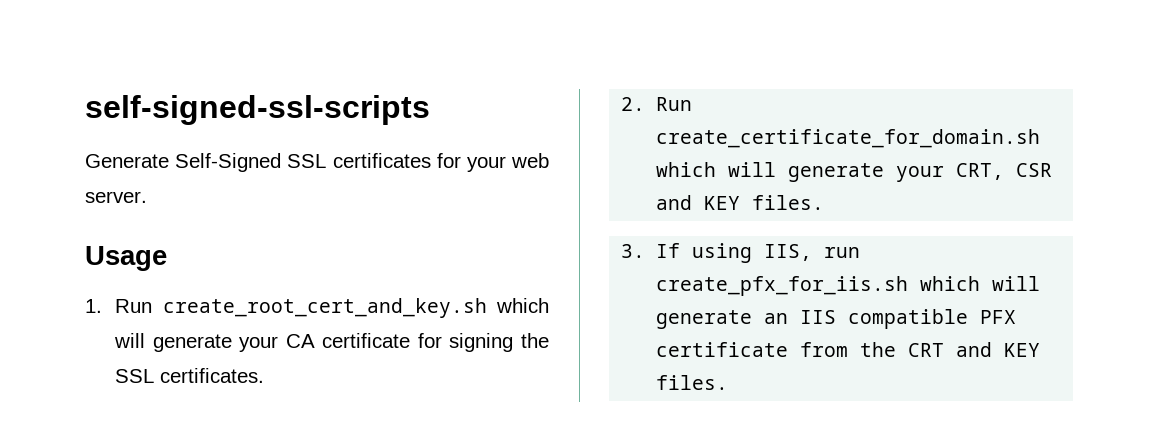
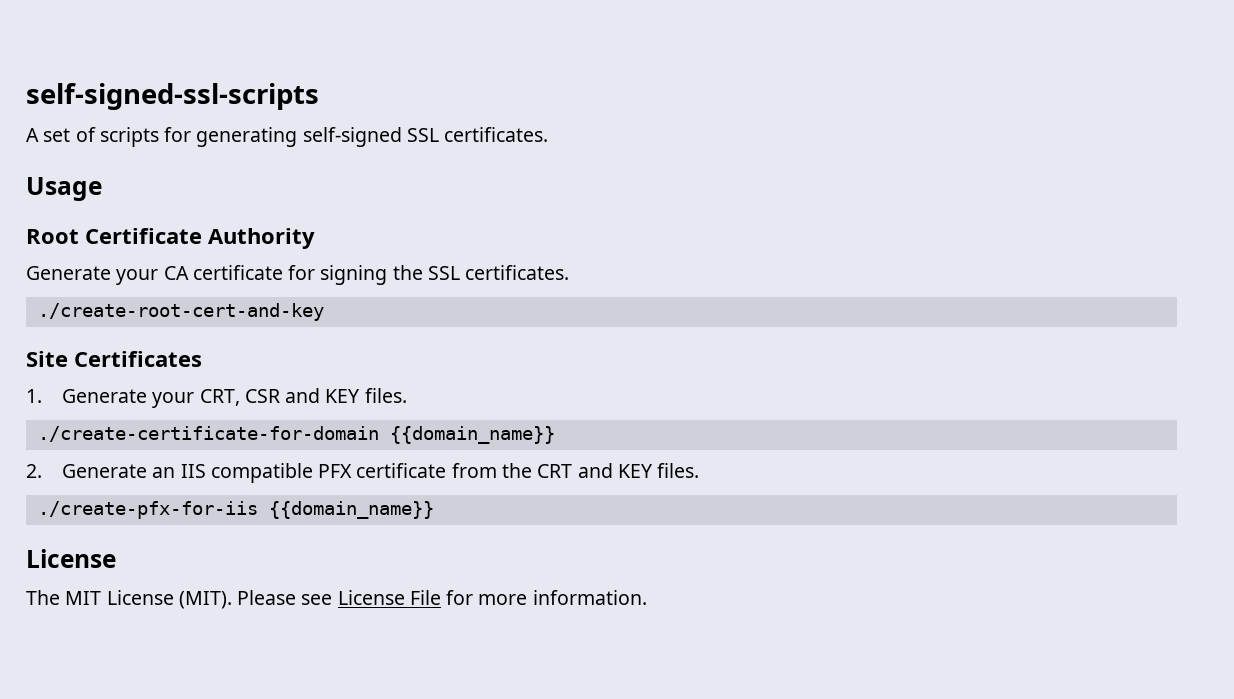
- Generate Self-Signed SSL certificates for your web server.
+ A set of scripts for generating self-signed SSL certificates.
  Usage
- 1. Run create_root_cert_and_key.sh which will generate your CA certificate for signing the SSL certificates.
+ Root Certificate Authority
+ Generate your CA certificate for signing the SSL certificates.
- 2. Run create_certificate_for_domain.sh which will generate your CRT, CSR and KEY files.
+ ./create-root-cert-and-key
+ Site Certificates
+ 1. Generate your CRT, CSR and KEY files.
- 3. If using IIS, run create_pfx_for_iis.sh which will generate an IIS compatible PFX certificate from the CRT and KEY files.
+ ./create-certificate-for-domain {{domain_name}}
+ 2. Generate an IIS compatible PFX certificate from the CRT and KEY files.
+ ./create-pfx-for-iis {{domain_name}}
+ License
+ The MIT License (MIT). Please see License File for more information.

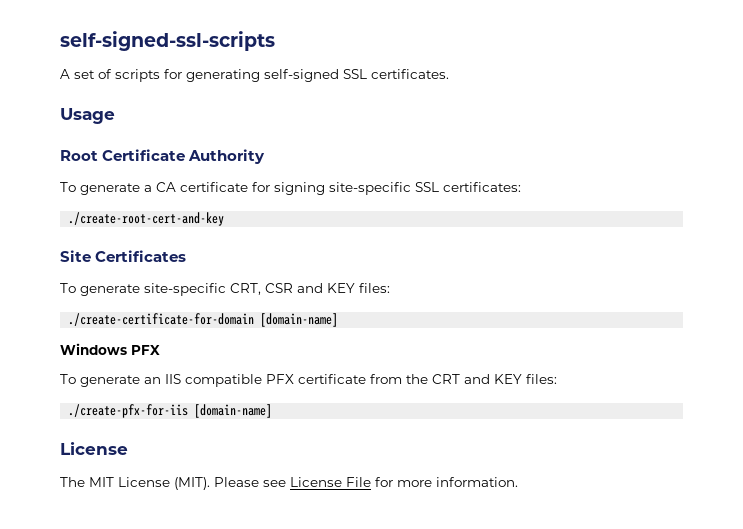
- Generate your CA certificate for signing the SSL certificates.
+ To generate a CA certificate for signing site-specific SSL certificates:
- 1. Generate your CRT, CSR and KEY files.
+ To generate site-specific CRT, CSR and KEY files:
- ./create-certificate-for-domain {{domain_name}}
- 2. Generate an IIS compatible PFX certificate from the CRT and KEY files.
+ ./create-certificate-for-domain [domain-name]
+ Windows PFX
+ To generate an IIS compatible PFX certificate from the CRT and KEY files:
- ./create-pfx-for-iis {{domain_name}}
+ ./create-pfx-for-iis [domain-name]

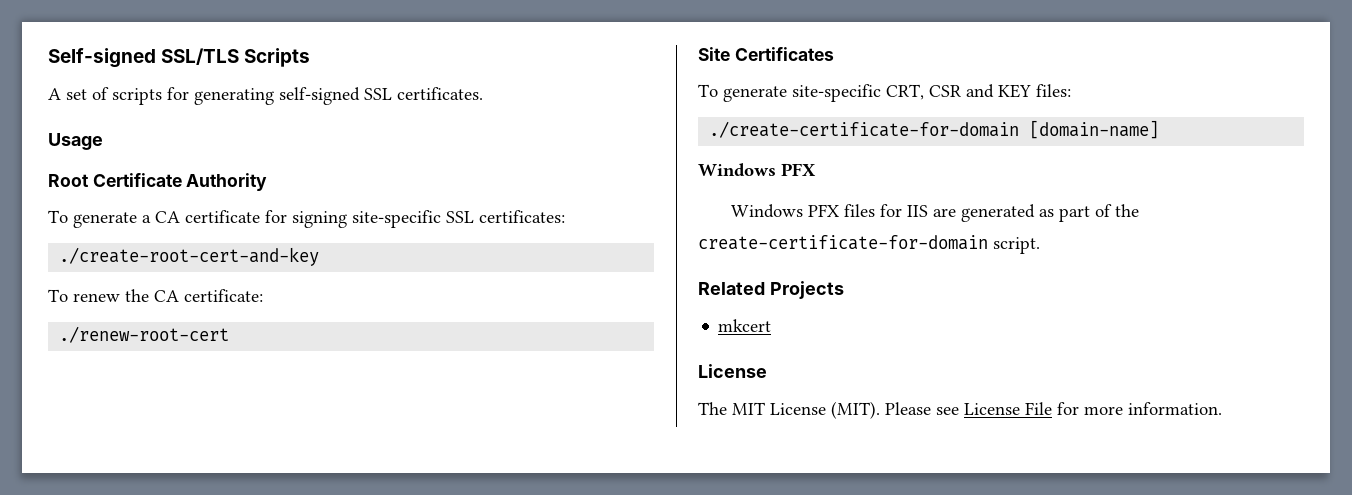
- self-signed-ssl-scripts
+ Self-signed SSL/TLS Scripts
+ To renew the CA certificate:
+ ./renew-root-cert
- To generate an IIS compatible PFX certificate from the CRT and KEY files:
- ./create-pfx-for-iis [domain-name]
+ Windows PFX files for IIS are generated as part of the create-certificate-for-domain script.
+ Related Projects
+ mkcert

